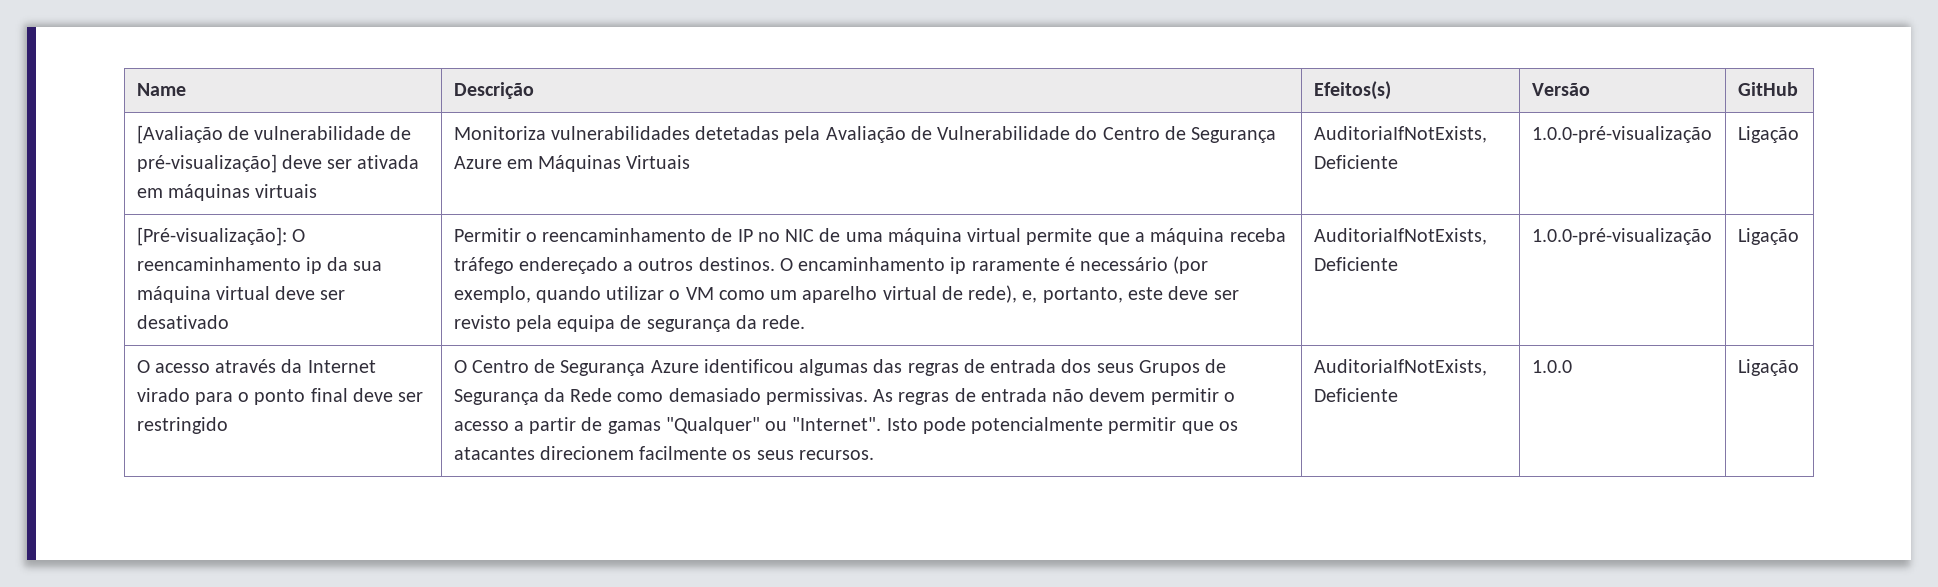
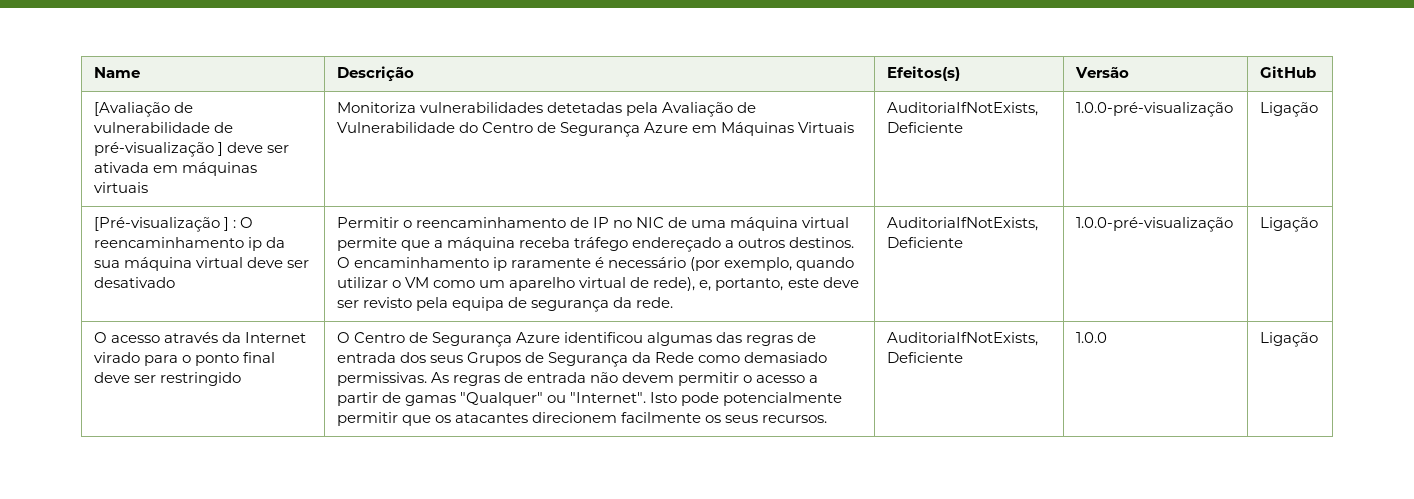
- [Avaliação de vulnerabilidade de pré-visualização] deve ser ativada em máquinas virtuais | Monitoriza vulnerabilidades detetadas pela Avaliação de Vulnerabilidade do Centro de Segurança Azure em Máquinas Virtuais | AuditoriaIfNotExists, Deficiente | 1.0.0-pré-visualização | Ligação
+ [Avaliação de vulnerabilidade de pré-visualização ] deve ser ativada em máquinas virtuais | Monitoriza vulnerabilidades detetadas pela Avaliação de Vulnerabilidade do Centro de Segurança Azure em Máquinas Virtuais | AuditoriaIfNotExists, Deficiente | 1.0.0-pré-visualização | Ligação
- [Pré-visualização]: O reencaminhamento ip da sua máquina virtual deve ser desativado
+ [Pré-visualização ] : O reencaminhamento ip da sua máquina virtual deve ser desativado

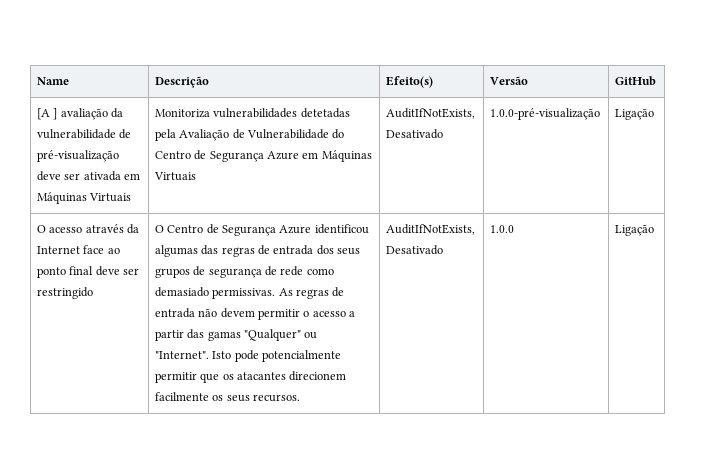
- Name | Descrição | Efeitos(s) | Versão | GitHub
+ Name | Descrição | Efeito(s) | Versão | GitHub
- [Avaliação de vulnerabilidade de pré-visualização ] deve ser ativada em máquinas virtuais | Monitoriza vulnerabilidades detetadas pela Avaliação de Vulnerabilidade do Centro de Segurança Azure em Máquinas Virtuais | AuditoriaIfNotExists, Deficiente | 1.0.0-pré-visualização | Ligação
- [Pré-visualização ] : O reencaminhamento ip da sua máquina virtual deve ser desativado | Permitir o reencaminhamento de IP no NIC de uma máquina virtual permite que a máquina receba tráfego endereçado a outros destinos. O encaminhamento ip raramente é necessário (por exemplo, quando utilizar o VM como um aparelho virtual de rede), e, portanto, este deve ser revisto pela equipa de segurança da rede. | AuditoriaIfNotExists, Deficiente | 1.0.0-pré-visualização | Ligação
+ [A ] avaliação da vulnerabilidade de pré-visualização deve ser ativada em Máquinas Virtuais | Monitoriza vulnerabilidades detetadas pela Avaliação de Vulnerabilidade do Centro de Segurança Azure em Máquinas Virtuais | AuditIfNotExists, Desativado | 1.0.0-pré-visualização | Ligação
- O acesso através da Internet virado para o ponto final deve ser restringido
+ O acesso através da Internet face ao ponto final deve ser restringido
- O Centro de Segurança Azure identificou algumas das regras de entrada dos seus Grupos de Segurança da Rede como demasiado permissivas.
+ O Centro de Segurança Azure identificou algumas das regras de entrada dos seus grupos de segurança de rede como demasiado permissivas.
- As regras de entrada não devem permitir o acesso a partir de gamas "Qualquer" ou "Internet".
+ As regras de entrada não devem permitir o acesso a partir das gamas "Qualquer" ou "Internet".
- Isto pode potencialmente permitir que os atacantes direcionem facilmente os seus recursos. | AuditoriaIfNotExists, Deficiente
+ Isto pode potencialmente permitir que os atacantes direcionem facilmente os seus recursos. | AuditIfNotExists, Desativado

